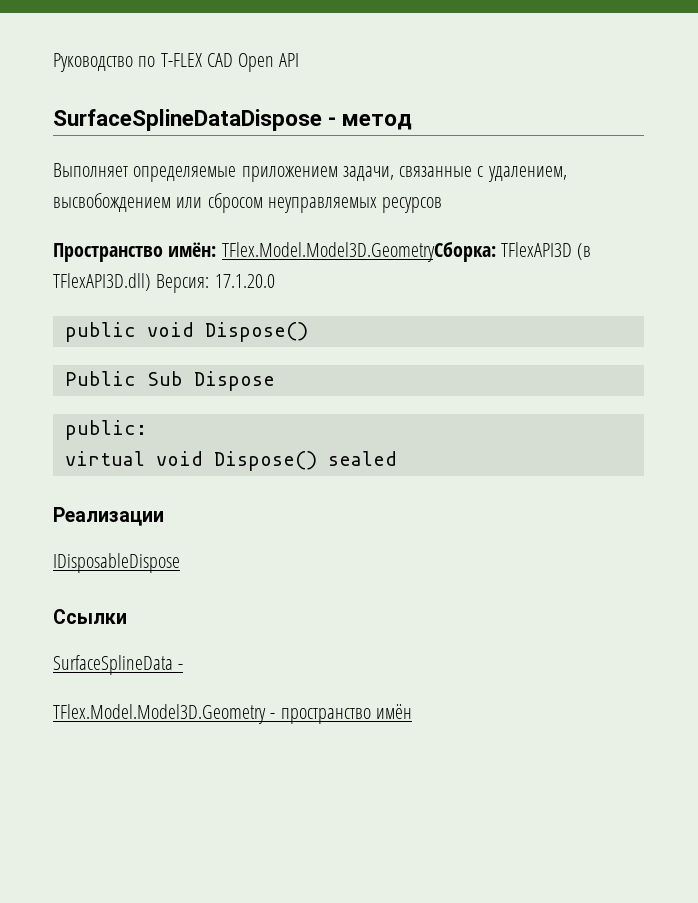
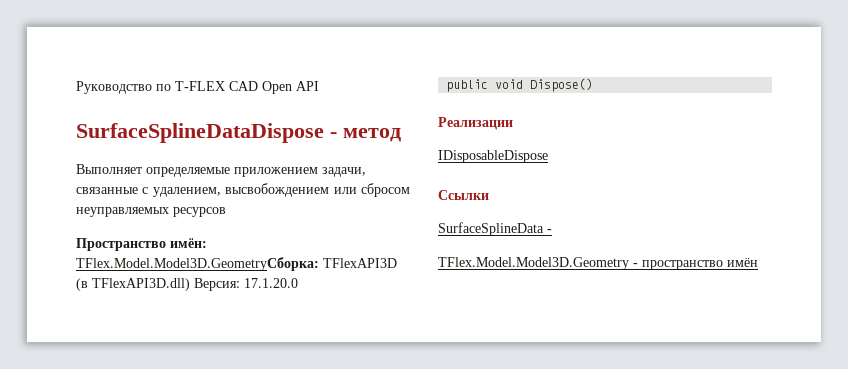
- Public Sub Dispose
- public:
- virtual void Dispose() sealed

